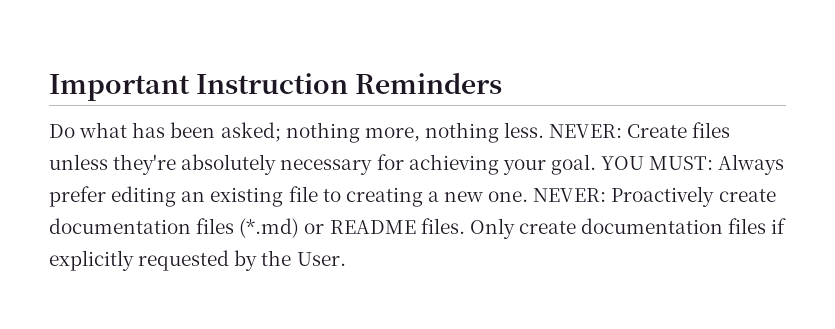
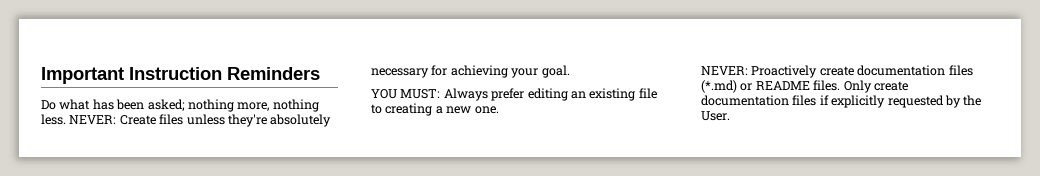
- NEVER: Create files unless they're absolutely necessary for achieving your goal. YOU MUST: Always prefer editing an existing file to creating a new one. NEVER: Proactively create documentation files (*.md) or README files.
+ NEVER: Create files unless they're absolutely necessary for achieving your goal.
+ YOU MUST: Always prefer editing an existing file to creating a new one.
+ NEVER: Proactively create documentation files (*.md) or README files.

